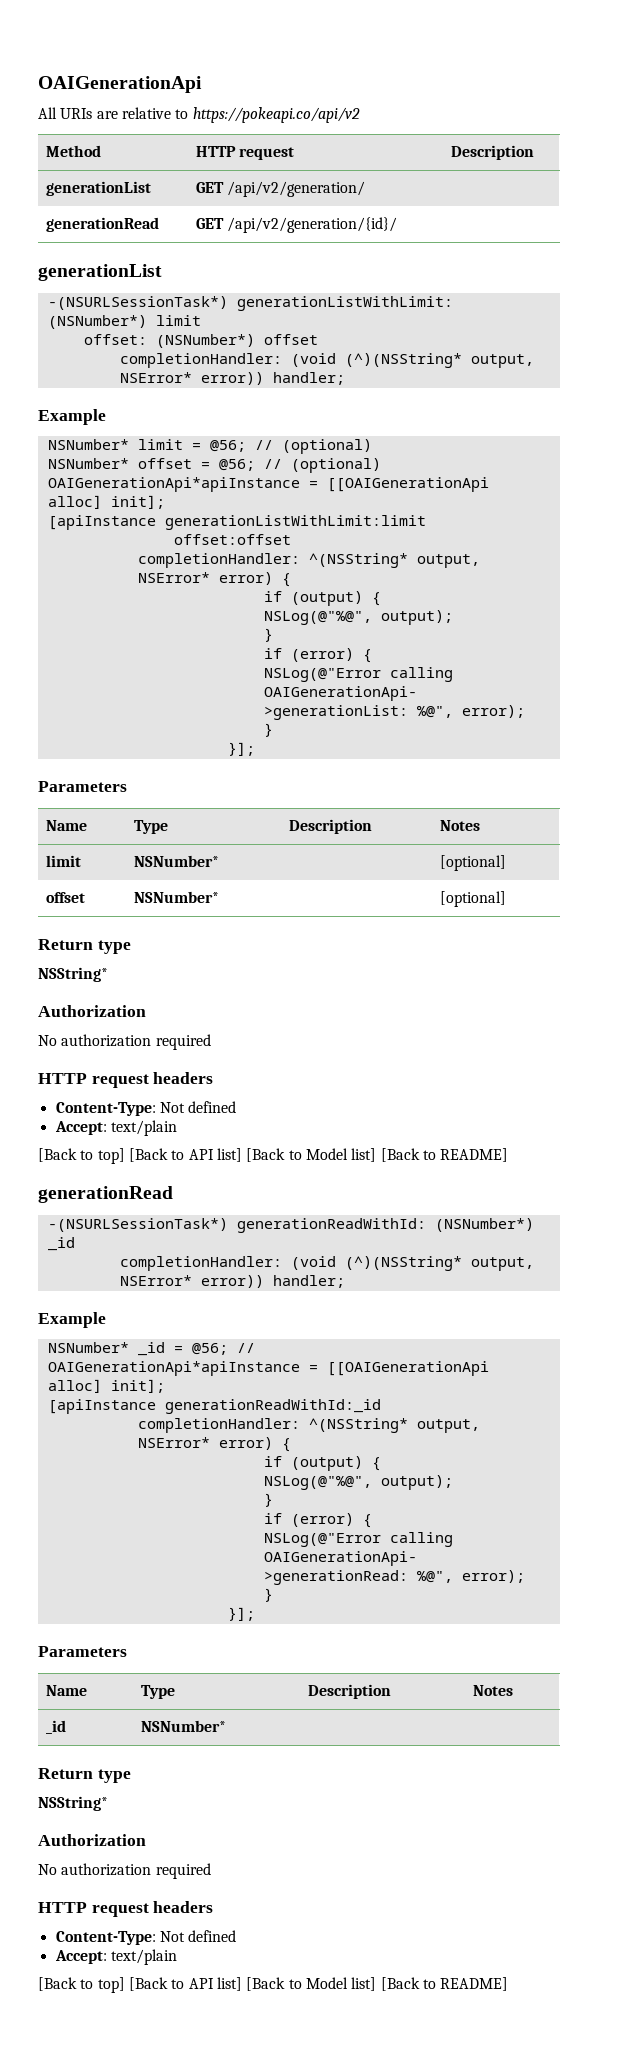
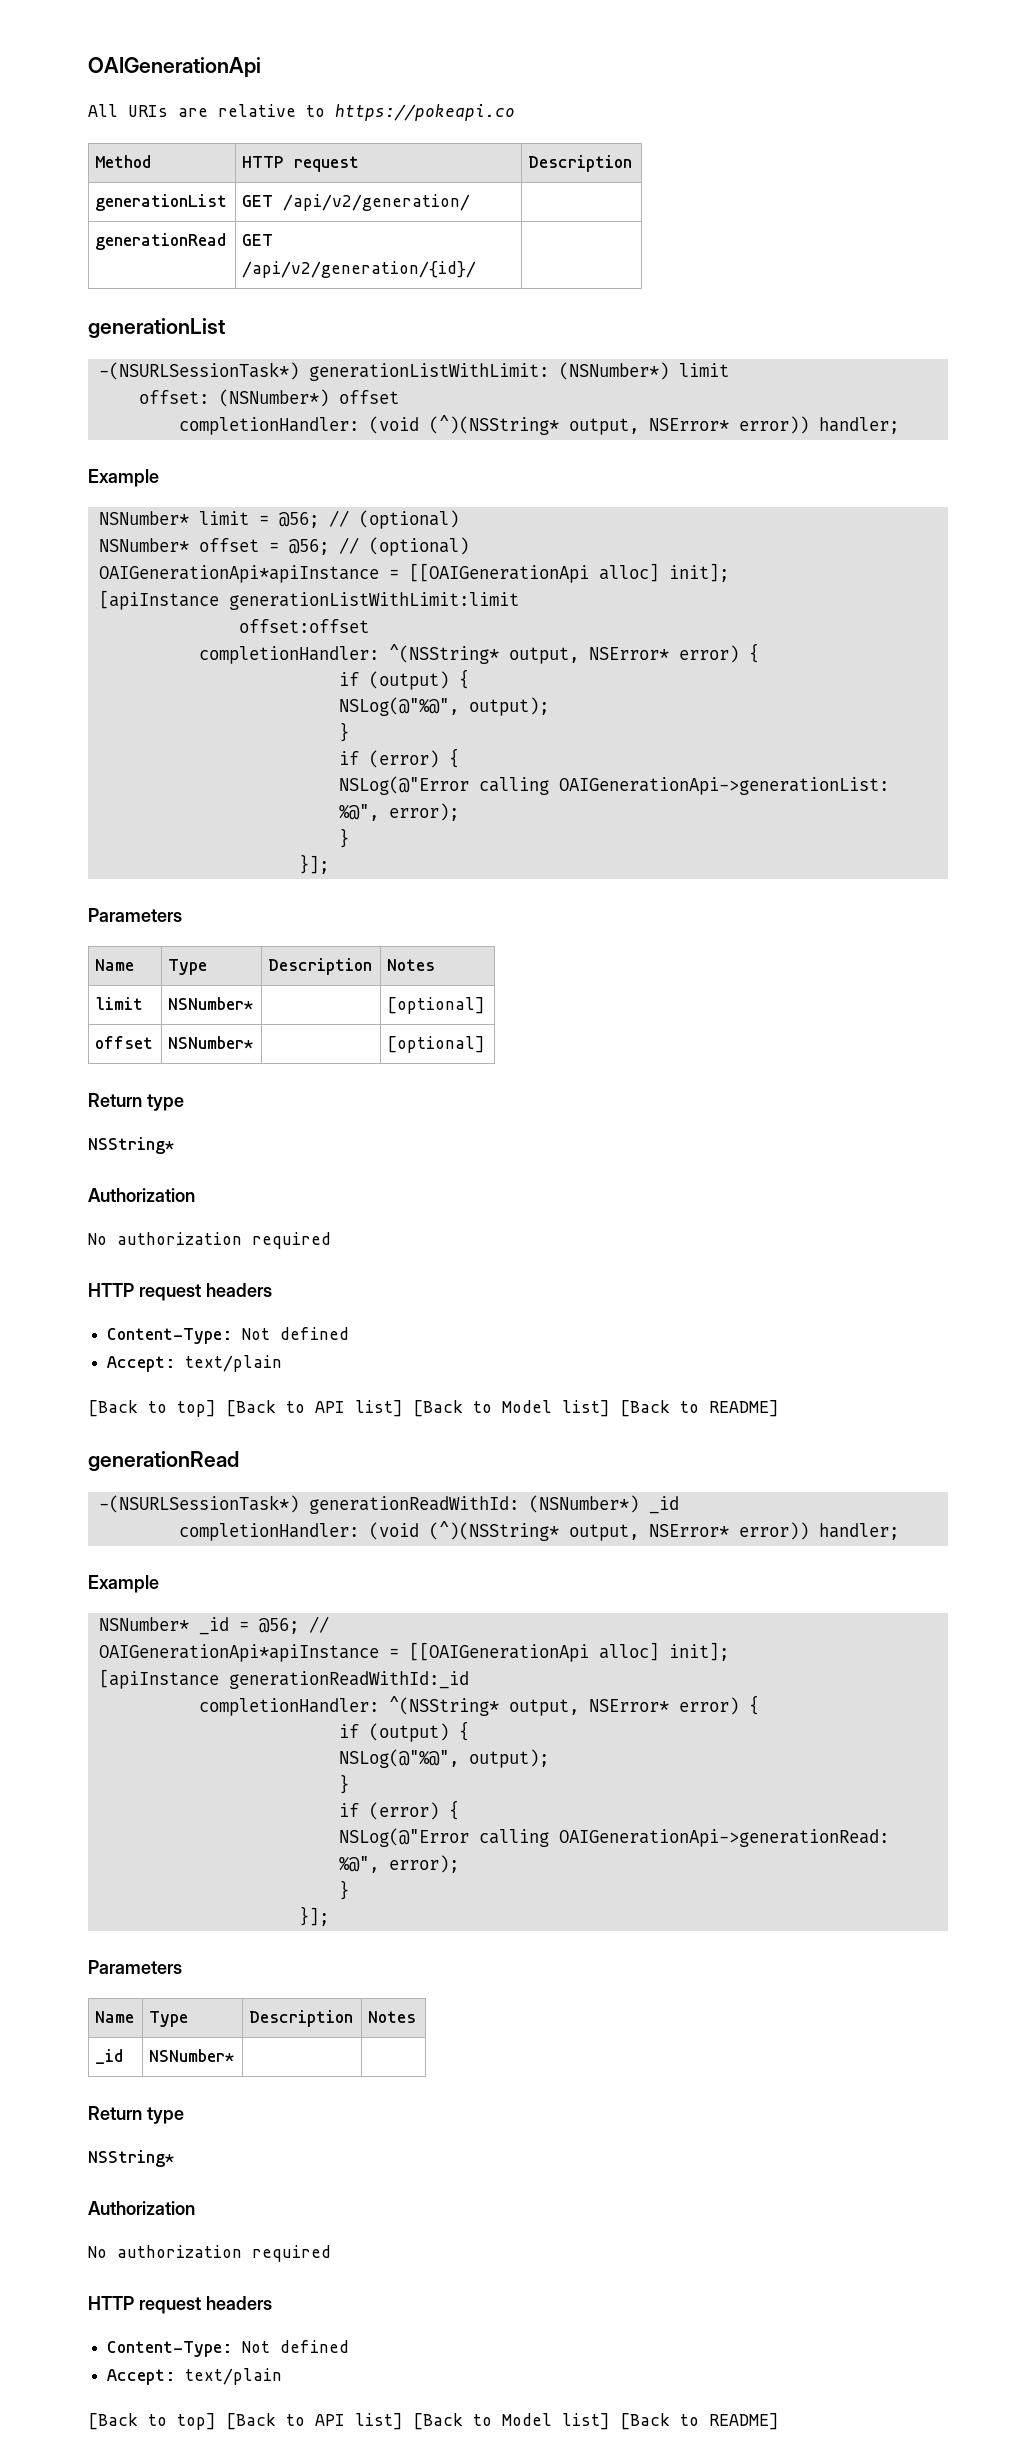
- All URIs are relative to https://pokeapi.co/api/v2
+ All URIs are relative to https://pokeapi.co

